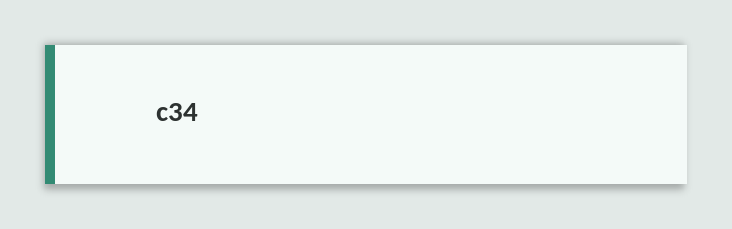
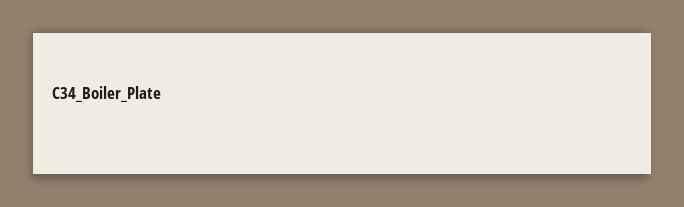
- c34
+ C34_Boiler_Plate

